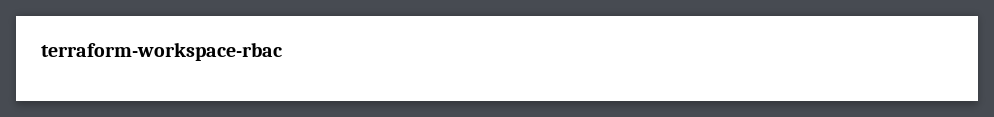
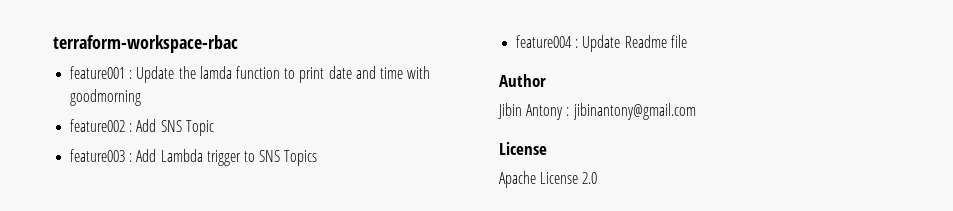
+ feature001 : Update the lamda function to print date and time with goodmorning
+ feature002 : Add SNS Topic
+ feature003 : Add Lambda trigger to SNS Topics
+ feature004 : Update Readme file
+ Author
+ Jibin Antony : jibinantony@gmail.com
+ License
+ Apache License 2.0

